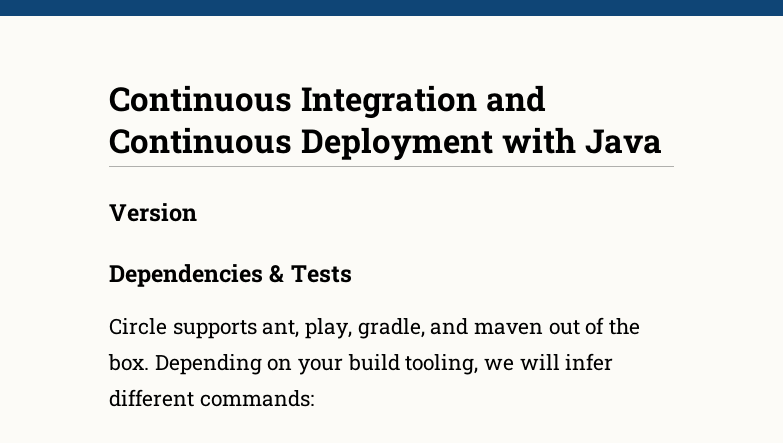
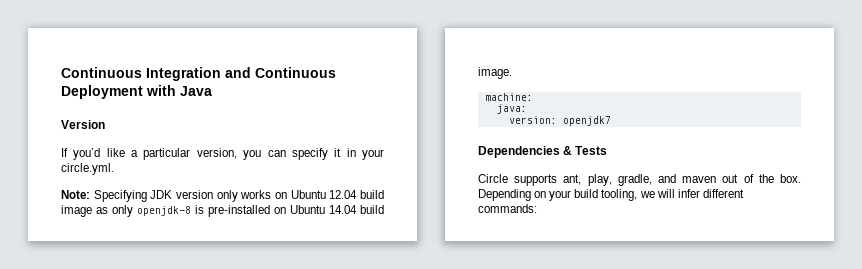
+ If you’d like a particular version, you can specify it in your circle.yml.
+ Note: Specifying JDK version only works on Ubuntu 12.04 build image as only openjdk-8 is pre-installed on Ubuntu 14.04 build image.
+ machine:
+ java:
+ version: openjdk7

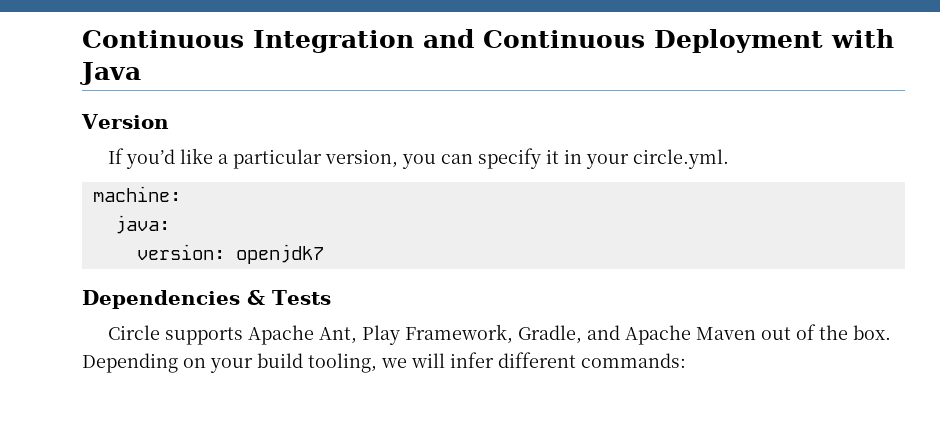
- Note: Specifying JDK version only works on Ubuntu 12.04 build image as only openjdk-8 is pre-installed on Ubuntu 14.04 build image.
- Circle supports ant, play, gradle, and maven out of the box.
+ Circle supports Apache Ant, Play Framework, Gradle, and Apache Maven out of the box.

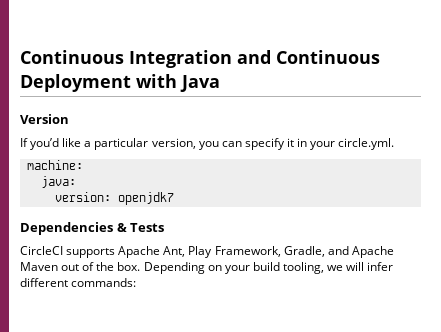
- Circle supports Apache Ant, Play Framework, Gradle, and Apache Maven out of the box.
+ CircleCI supports Apache Ant, Play Framework, Gradle, and Apache Maven out of the box.

